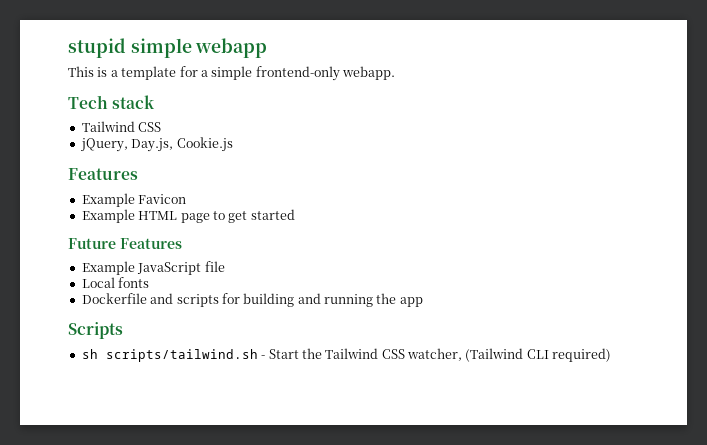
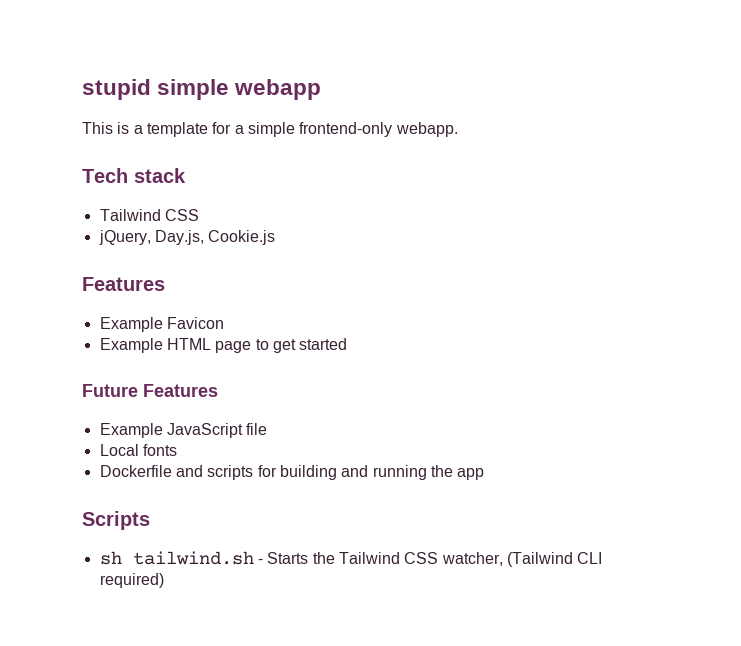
- sh scripts/tailwind.sh - Start the Tailwind CSS watcher, (Tailwind CLI required)
+ sh tailwind.sh - Starts the Tailwind CSS watcher, (Tailwind CLI required)

